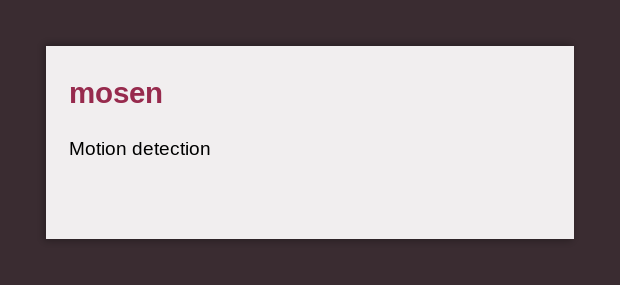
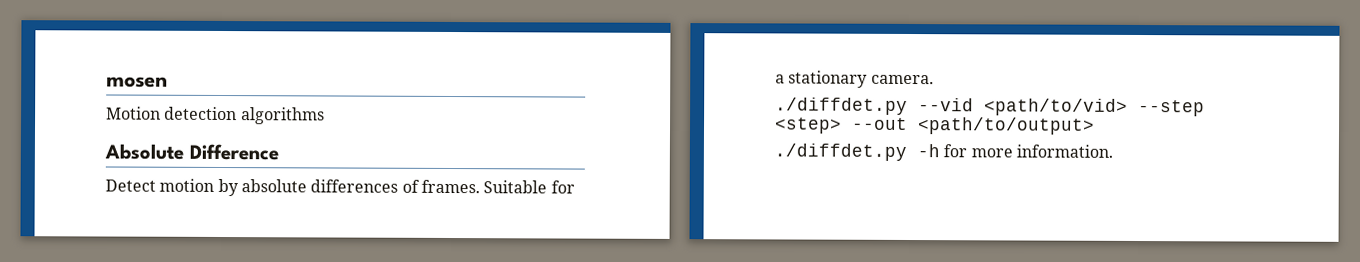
- Motion detection
+ Motion detection algorithms
+ Absolute Difference
+ Detect motion by absolute differences of frames. Suitable for a stationary camera.
+ ./diffdet.py --vid <path/to/vid> --step <step> --out <path/to/output>
+ ./diffdet.py -h for more information.

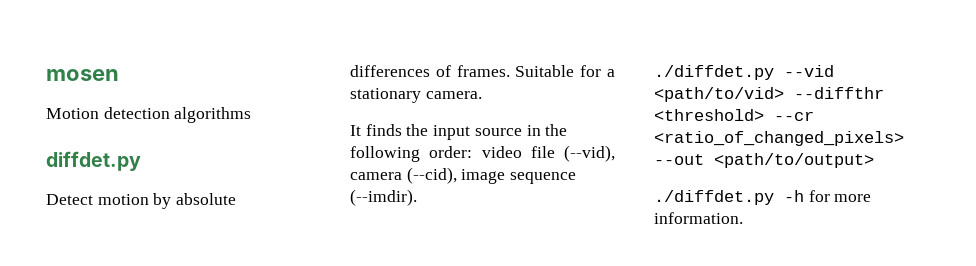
- Absolute Difference
+ diffdet.py
+ It finds the input source in the following order: video file (--vid), camera (--cid), image sequence (--imdir).
- ./diffdet.py --vid <path/to/vid> --step <step> --out <path/to/output>
+ ./diffdet.py --vid <path/to/vid> --diffthr <threshold> --cr <ratio_of_changed_pixels> --out <path/to/output>

